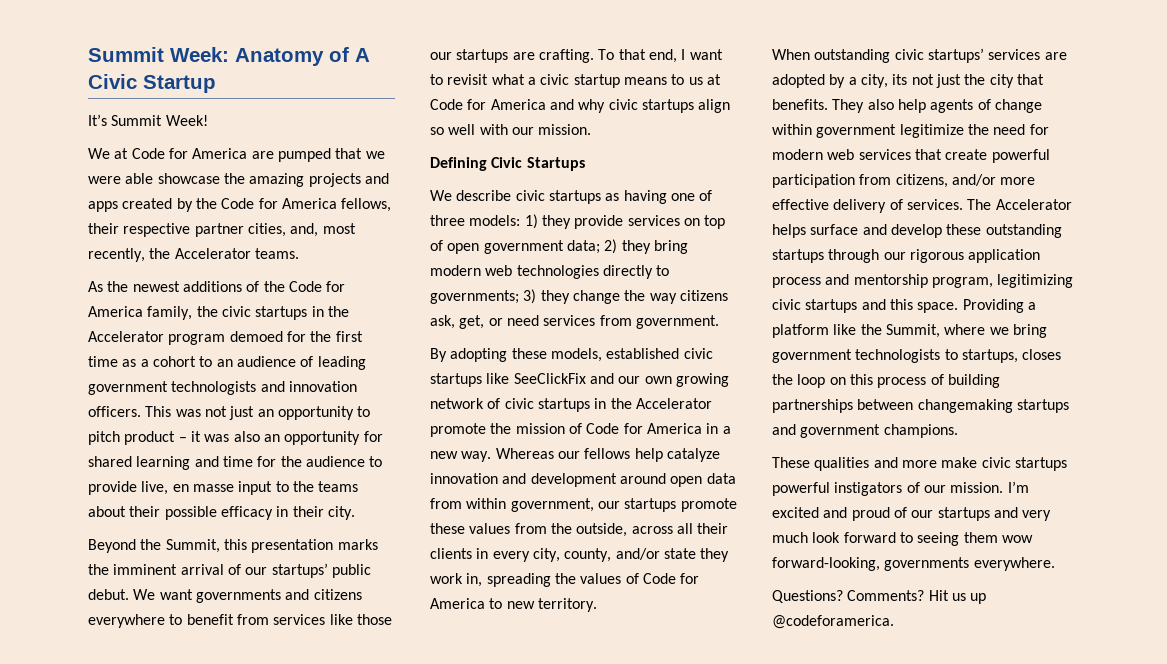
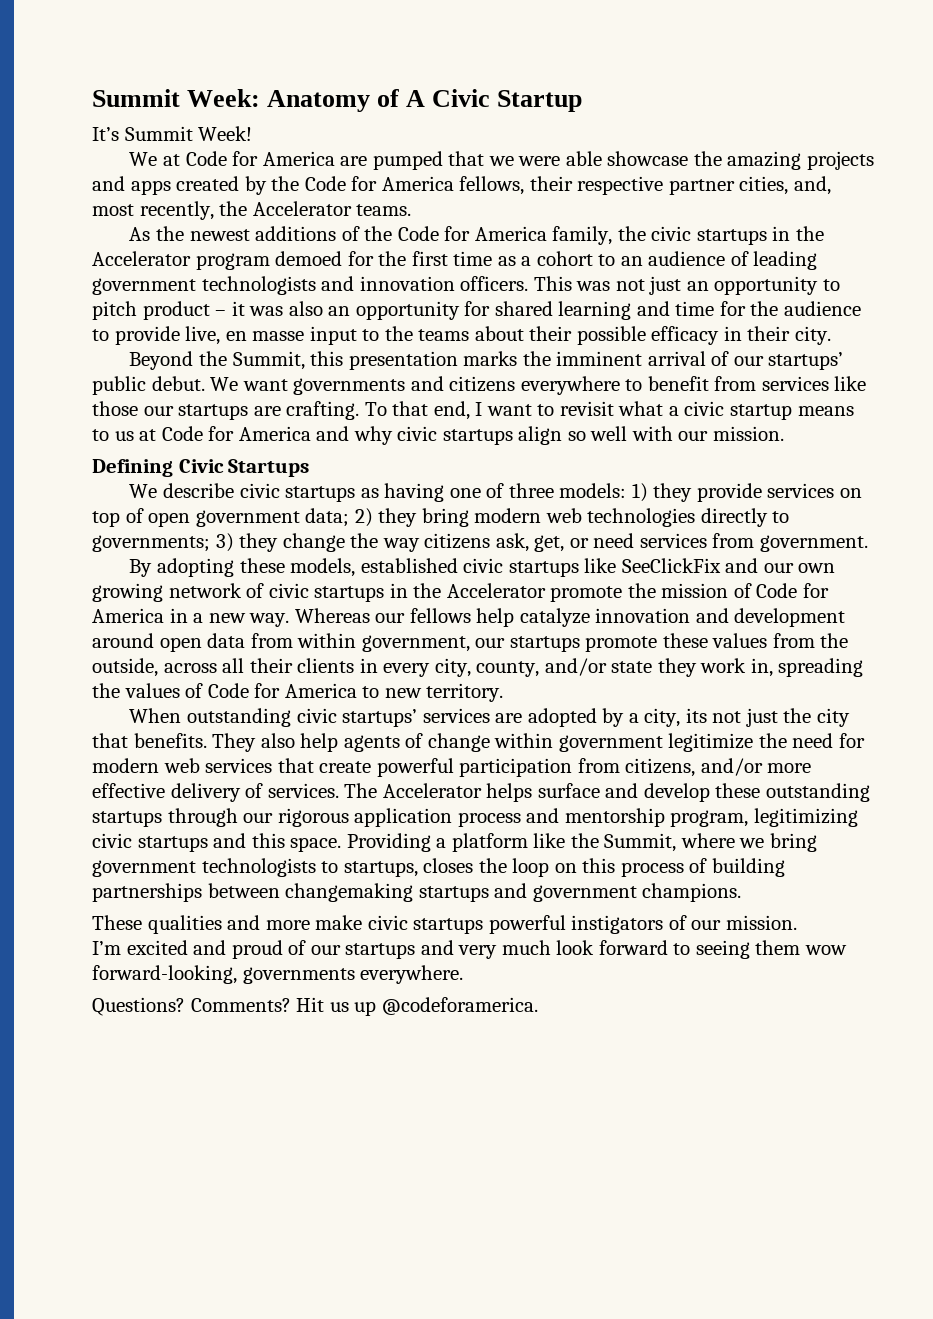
- These qualities and more make civic startups powerful instigators of our mission. I’m excited and proud of our startups and very much look forward to seeing them wow forward-looking, governments everywhere.
+ These qualities and more make civic startups powerful instigators of our mission.
+ I’m excited and proud of our startups and very much look forward to seeing them wow forward-looking, governments everywhere.

